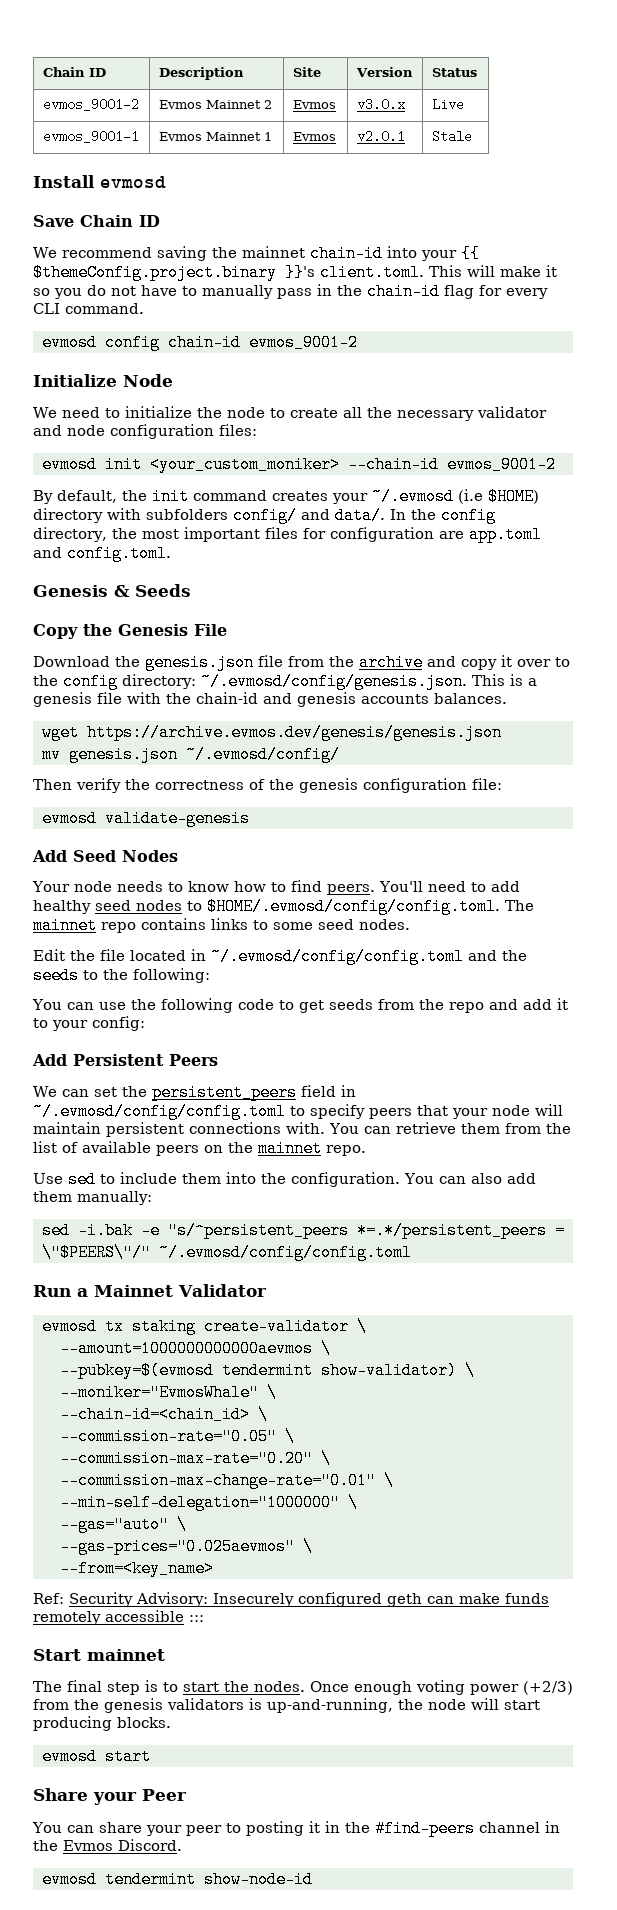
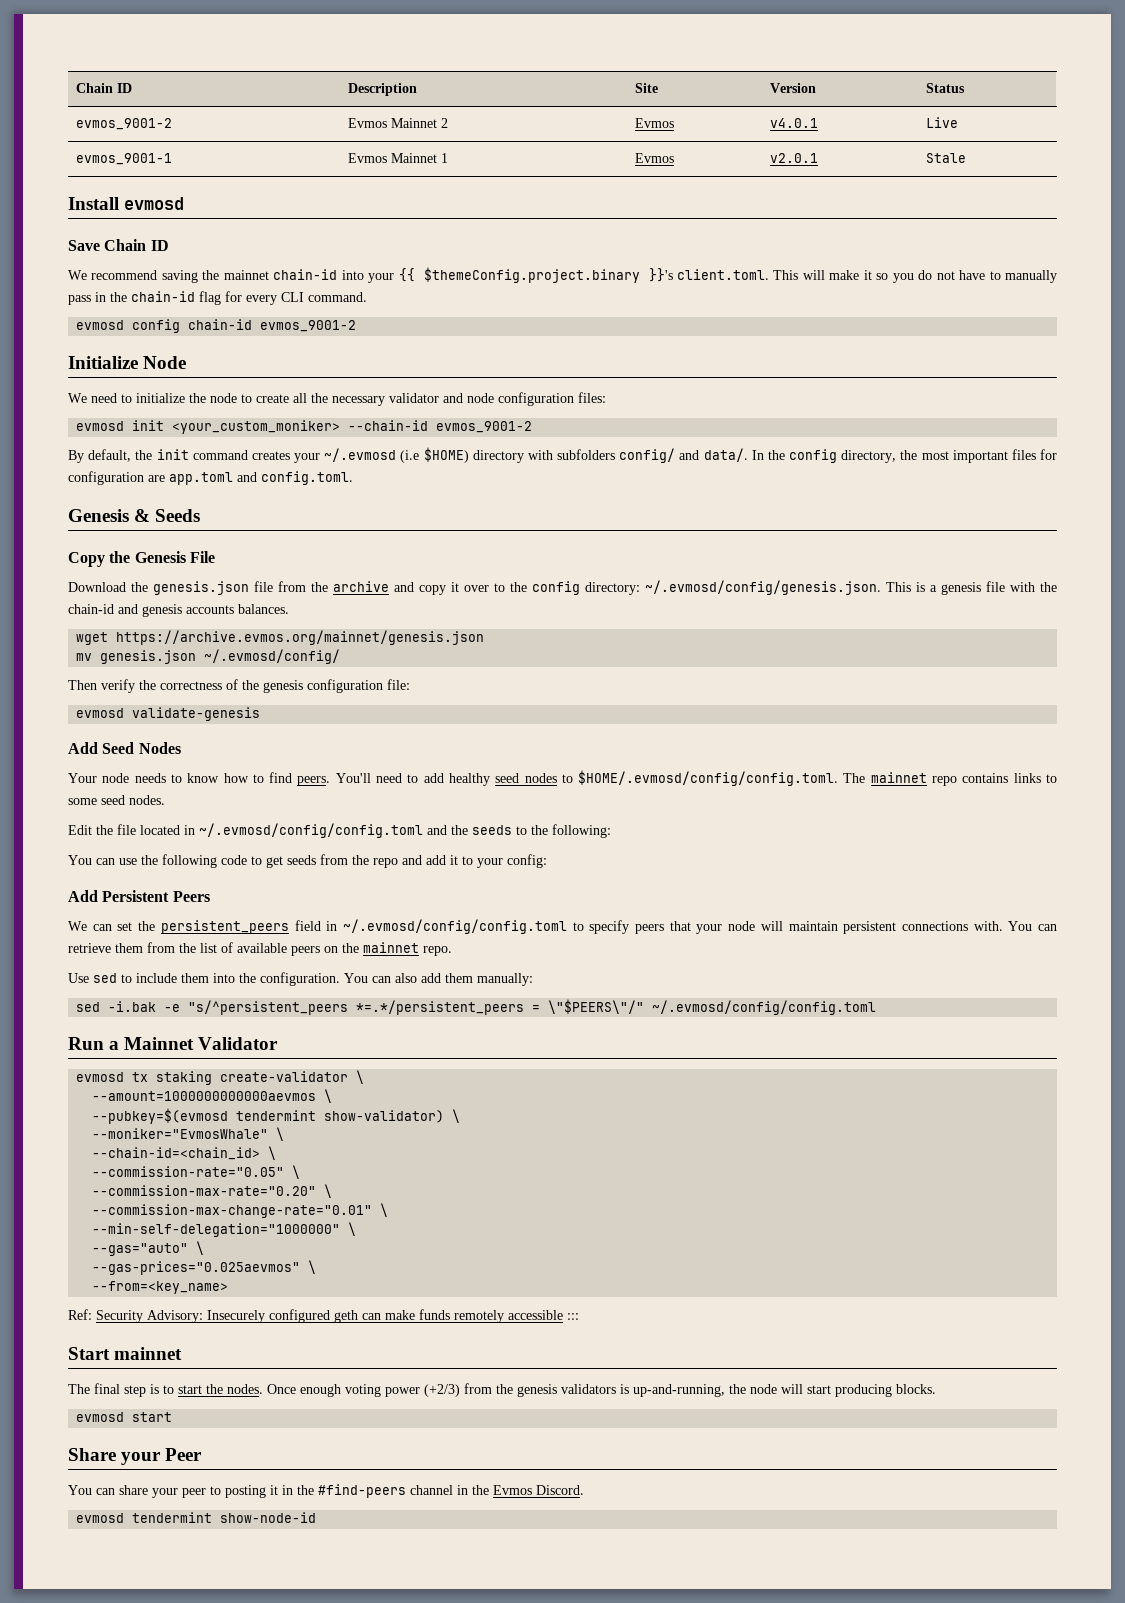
- evmos_9001-2 | Evmos Mainnet 2 | Evmos | v3.0.x | Live
+ evmos_9001-2 | Evmos Mainnet 2 | Evmos | v4.0.1 | Live
- wget https://archive.evmos.dev/genesis/genesis.json
+ wget https://archive.evmos.org/mainnet/genesis.json

